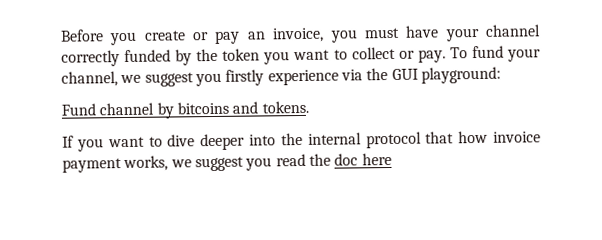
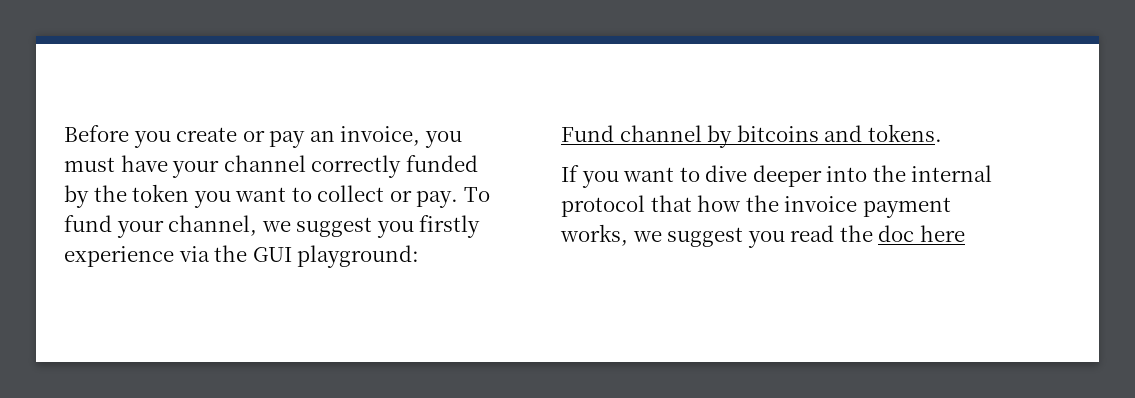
- If you want to dive deeper into the internal protocol that how invoice payment works, we suggest you read the doc here
+ If you want to dive deeper into the internal protocol that how the invoice payment works, we suggest you read the doc here

